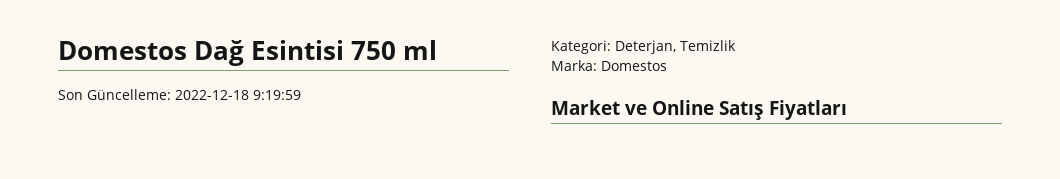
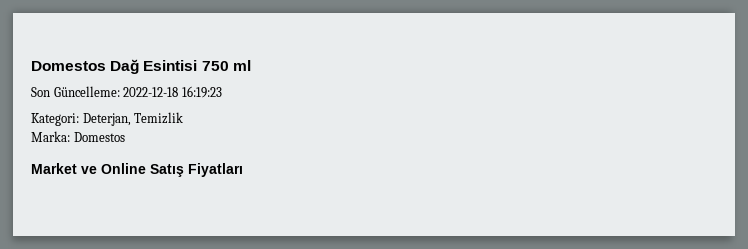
- Son Güncelleme: 2022-12-18 9:19:59
+ Son Güncelleme: 2022-12-18 16:19:23

